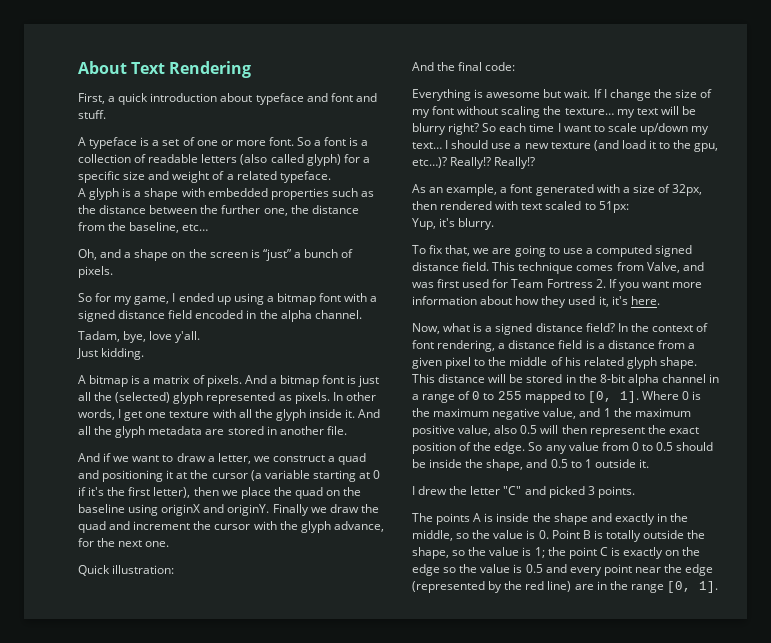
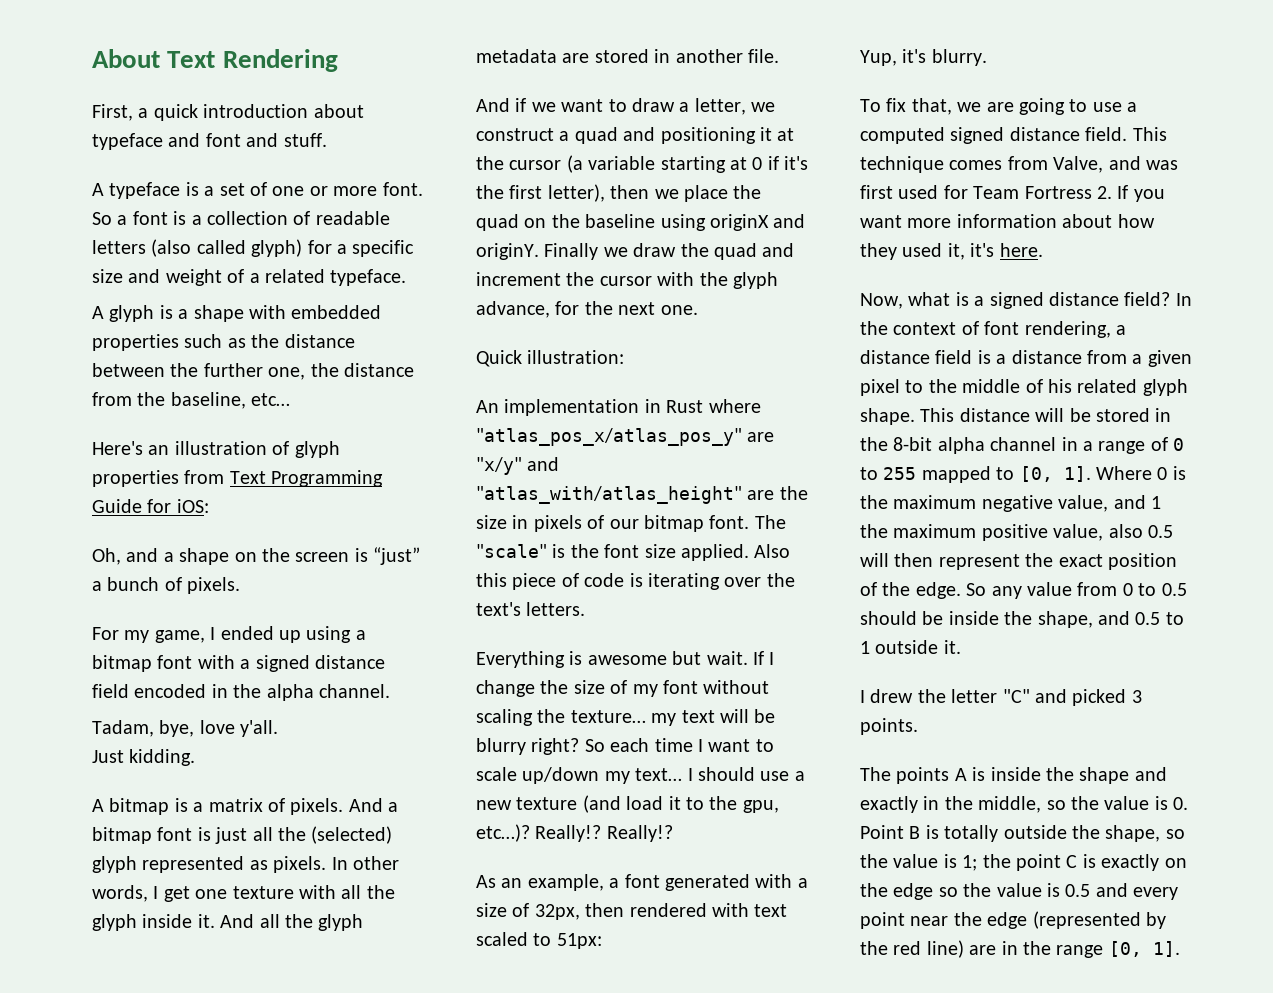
+ Here's an illustration of glyph properties from Text Programming Guide for iOS:
- So for my game, I ended up using a bitmap font with a signed distance field encoded in the alpha channel.
+ For my game, I ended up using a bitmap font with a signed distance field encoded in the alpha channel.
- And the final code:
+ An implementation in Rust where "atlas_pos_x/atlas_pos_y" are "x/y" and "atlas_with/atlas_height" are the size in pixels of our bitmap font. The "scale" is the font size applied. Also this piece of code is iterating over the text's letters.

